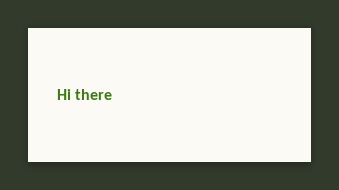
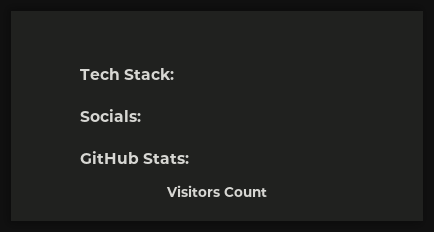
- Hi there
+ Tech Stack:
+ Socials:
+ GitHub Stats:
+ Visitors Count

